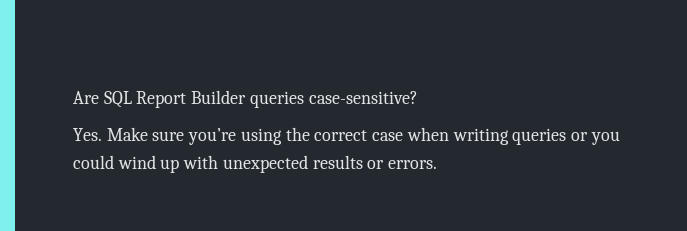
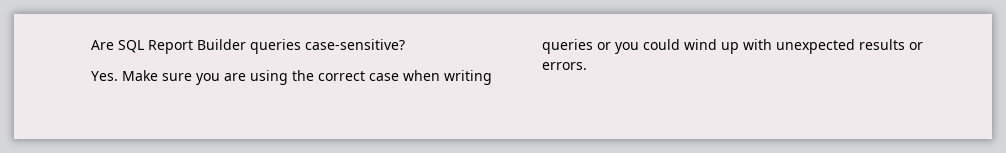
- Yes. Make sure you’re using the correct case when writing queries or you could wind up with unexpected results or errors.
+ Yes. Make sure you are using the correct case when writing queries or you could wind up with unexpected results or errors.

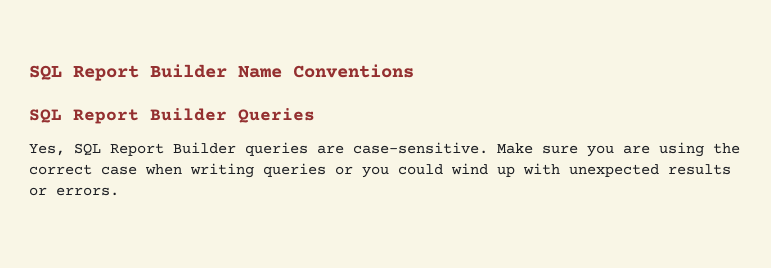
- Are SQL Report Builder queries case-sensitive?
- Yes. Make sure you are using the correct case when writing queries or you could wind up with unexpected results or errors.
+ SQL Report Builder Name Conventions
+ SQL Report Builder Queries
+ Yes, SQL Report Builder queries are case-sensitive. Make sure you are using the correct case when writing queries or you could wind up with unexpected results or errors.

